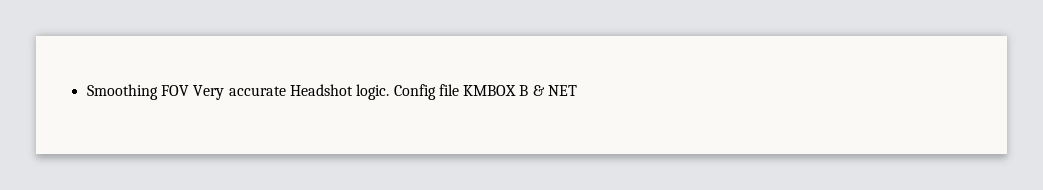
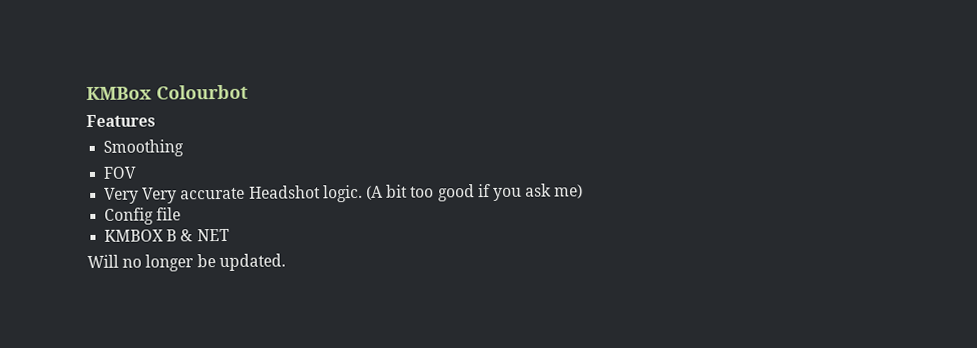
+ KMBox Colourbot
+ Features
- Smoothing FOV Very accurate Headshot logic. Config file KMBOX B & NET
+ Smoothing
+ FOV
+ Very Very accurate Headshot logic. (A bit too good if you ask me)
+ Config file
+ KMBOX B & NET
+ Will no longer be updated.

